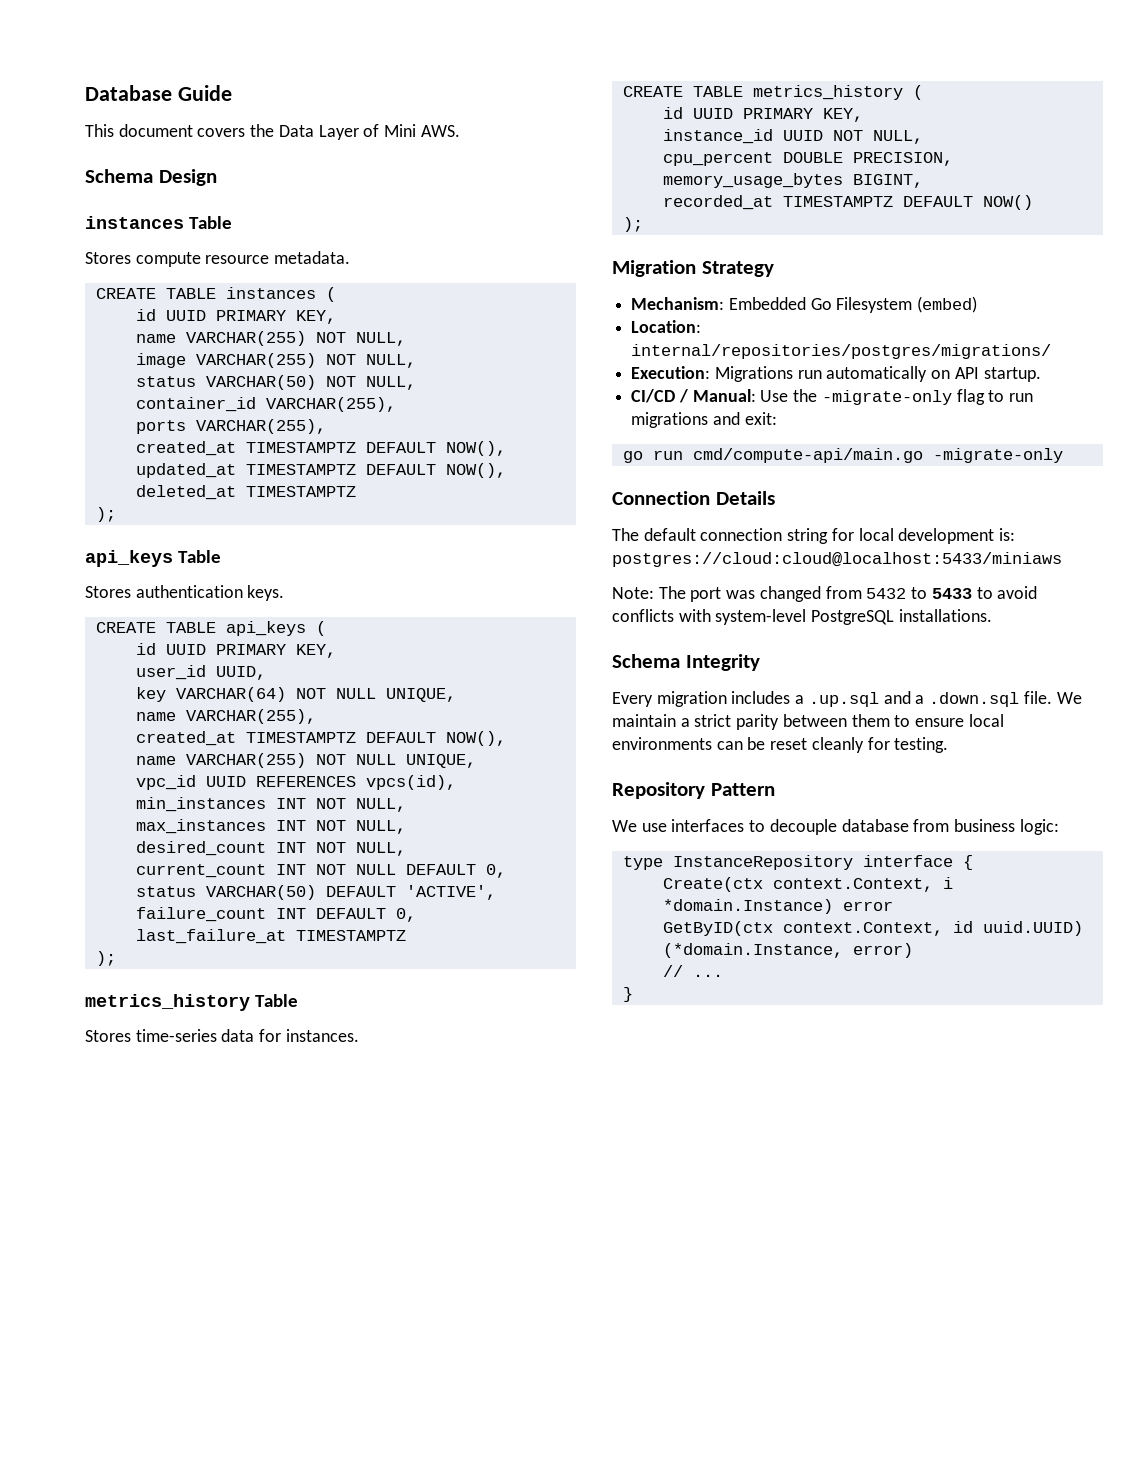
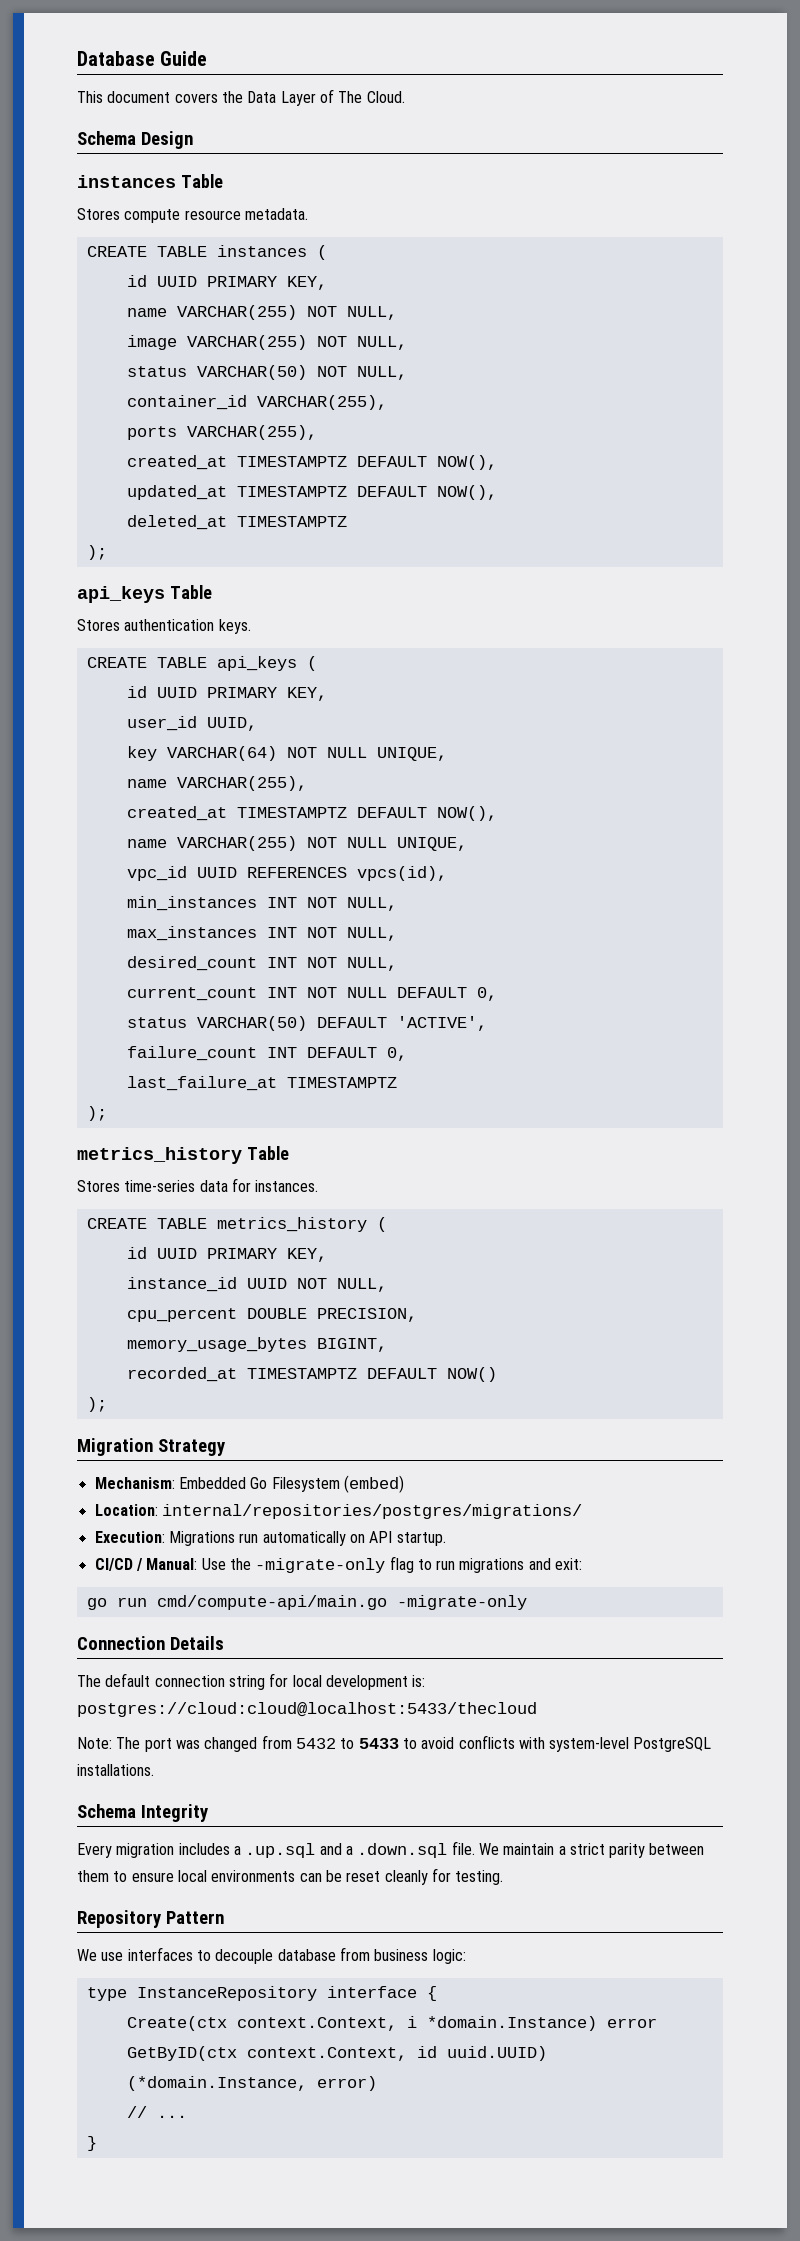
- This document covers the Data Layer of Mini AWS.
+ This document covers the Data Layer of The Cloud.
- The default connection string for local development is: postgres://cloud:cloud@localhost:5433/miniaws
+ The default connection string for local development is: postgres://cloud:cloud@localhost:5433/thecloud

